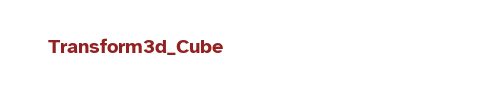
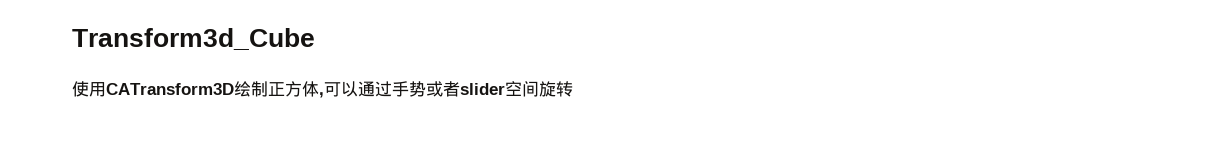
+ 使用CATransform3D绘制正方体,可以通过手势或者slider空间旋转

